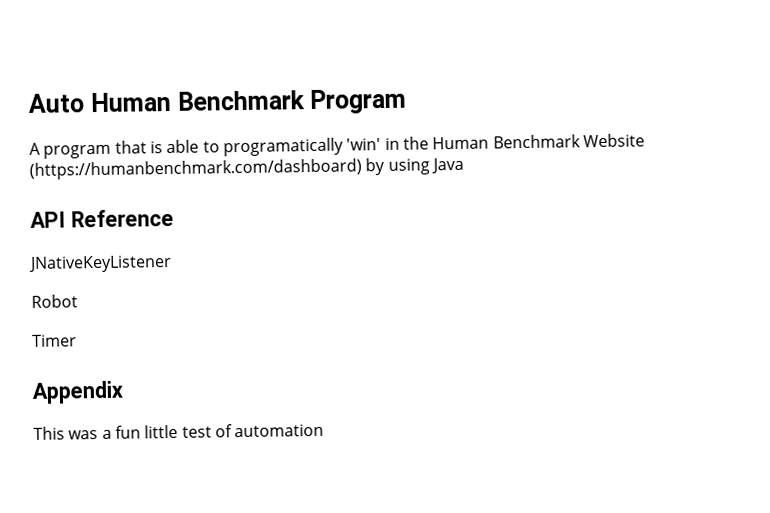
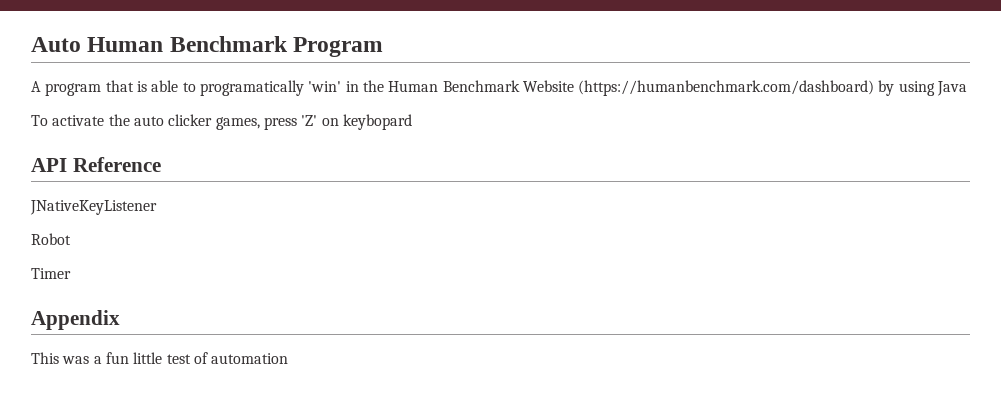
+ To activate the auto clicker games, press 'Z' on keybopard

